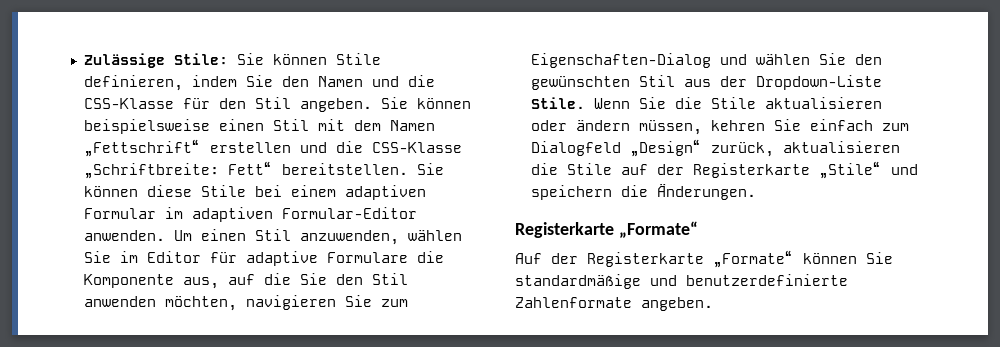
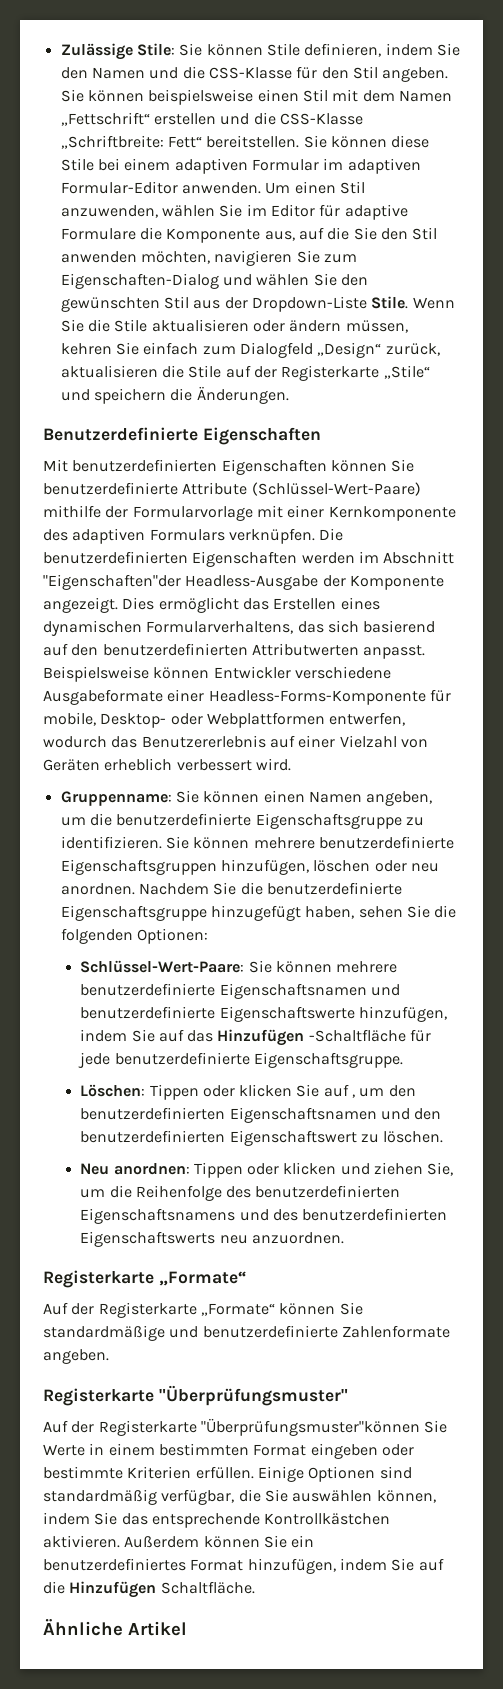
+ Benutzerdefinierte Eigenschaften
+ Mit benutzerdefinierten Eigenschaften können Sie benutzerdefinierte Attribute (Schlüssel-Wert-Paare) mithilfe der Formularvorlage mit einer Kernkomponente des adaptiven Formulars verknüpfen. Die benutzerdefinierten Eigenschaften werden im Abschnitt "Eigenschaften"der Headless-Ausgabe der Komponente angezeigt. Dies ermöglicht das Erstellen eines dynamischen Formularverhaltens, das sich basierend auf den benutzerdefinierten Attributwerten anpasst. Beispielsweise können Entwickler verschiedene Ausgabeformate einer Headless-Forms-Komponente für mobile, Desktop- oder Webplattformen entwerfen, wodurch das Benutzererlebnis auf einer Vielzahl von Geräten erheblich verbessert wird.
+ Gruppenname: Sie können einen Namen angeben, um die benutzerdefinierte Eigenschaftsgruppe zu identifizieren. Sie können mehrere benutzerdefinierte Eigenschaftsgruppen hinzufügen, löschen oder neu anordnen. Nachdem Sie die benutzerdefinierte Eigenschaftsgruppe hinzugefügt haben, sehen Sie die folgenden Optionen:
+ Schlüssel-Wert-Paare: Sie können mehrere benutzerdefinierte Eigenschaftsnamen und benutzerdefinierte Eigenschaftswerte hinzufügen, indem Sie auf das Hinzufügen -Schaltfläche für jede benutzerdefinierte Eigenschaftsgruppe.
+ Löschen: Tippen oder klicken Sie auf , um den benutzerdefinierten Eigenschaftsnamen und den benutzerdefinierten Eigenschaftswert zu löschen.
+ Neu anordnen: Tippen oder klicken und ziehen Sie, um die Reihenfolge des benutzerdefinierten Eigenschaftsnamens und des benutzerdefinierten Eigenschaftswerts neu anzuordnen.
+ Registerkarte "Überprüfungsmuster"
+ Auf der Registerkarte "Überprüfungsmuster"können Sie Werte in einem bestimmten Format eingeben oder bestimmte Kriterien erfüllen. Einige Optionen sind standardmäßig verfügbar, die Sie auswählen können, indem Sie das entsprechende Kontrollkästchen aktivieren. Außerdem können Sie ein benutzerdefiniertes Format hinzufügen, indem Sie auf die Hinzufügen Schaltfläche.
+ Ähnliche Artikel

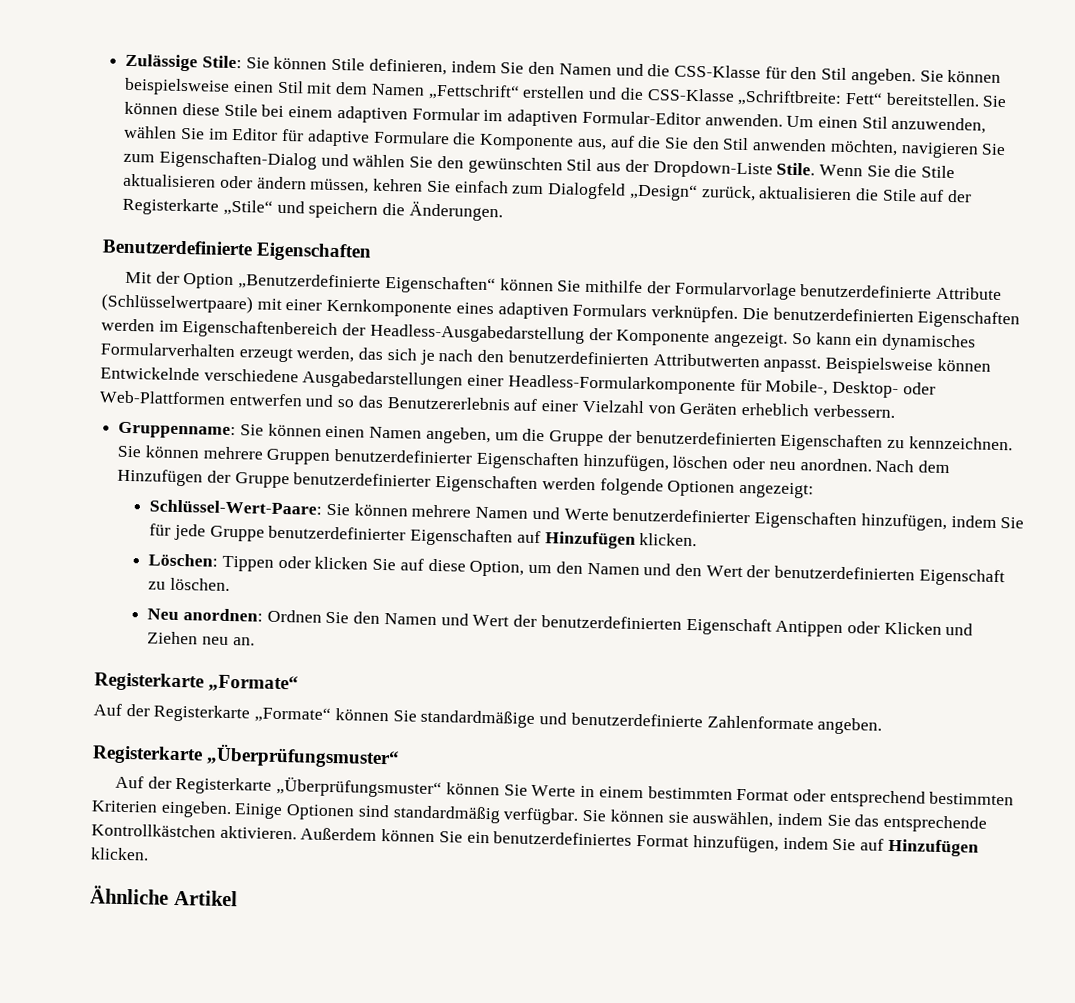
- Mit benutzerdefinierten Eigenschaften können Sie benutzerdefinierte Attribute (Schlüssel-Wert-Paare) mithilfe der Formularvorlage mit einer Kernkomponente des adaptiven Formulars verknüpfen.
+ Mit der Option „Benutzerdefinierte Eigenschaften“ können Sie mithilfe der Formularvorlage benutzerdefinierte Attribute (Schlüsselwertpaare) mit einer Kernkomponente eines adaptiven Formulars verknüpfen.
- Die benutzerdefinierten Eigenschaften werden im Abschnitt "Eigenschaften"der Headless-Ausgabe der Komponente angezeigt. Dies ermöglicht das Erstellen eines dynamischen Formularverhaltens, das sich basierend auf den benutzerdefinierten Attributwerten anpasst.
+ Die benutzerdefinierten Eigenschaften werden im Eigenschaftenbereich der Headless-Ausgabedarstellung der Komponente angezeigt. So kann ein dynamisches Formularverhalten erzeugt werden, das sich je nach den benutzerdefinierten Attributwerten anpasst.
- Beispielsweise können Entwickler verschiedene Ausgabeformate einer Headless-Forms-Komponente für mobile, Desktop- oder Webplattformen entwerfen, wodurch das Benutzererlebnis auf einer Vielzahl von Geräten erheblich verbessert wird.
+ Beispielsweise können Entwickelnde verschiedene Ausgabedarstellungen einer Headless-Formularkomponente für Mobile-, Desktop- oder Web-Plattformen entwerfen und so das Benutzererlebnis auf einer Vielzahl von Geräten erheblich verbessern.
- Gruppenname: Sie können einen Namen angeben, um die benutzerdefinierte Eigenschaftsgruppe zu identifizieren. Sie können mehrere benutzerdefinierte Eigenschaftsgruppen hinzufügen, löschen oder neu anordnen.
+ Gruppenname: Sie können einen Namen angeben, um die Gruppe der benutzerdefinierten Eigenschaften zu kennzeichnen. Sie können mehrere Gruppen benutzerdefinierter Eigenschaften hinzufügen, löschen oder neu anordnen.
- Nachdem Sie die benutzerdefinierte Eigenschaftsgruppe hinzugefügt haben, sehen Sie die folgenden Optionen:
- Schlüssel-Wert-Paare: Sie können mehrere benutzerdefinierte Eigenschaftsnamen und benutzerdefinierte Eigenschaftswerte hinzufügen, indem Sie auf das Hinzufügen -Schaltfläche für jede benutzerdefinierte Eigenschaftsgruppe.
+ Nach dem Hinzufügen der Gruppe benutzerdefinierter Eigenschaften werden folgende Optionen angezeigt:
+ Schlüssel-Wert-Paare: Sie können mehrere Namen und Werte benutzerdefinierter Eigenschaften hinzufügen, indem Sie für jede Gruppe benutzerdefinierter Eigenschaften auf Hinzufügen klicken.
- Löschen: Tippen oder klicken Sie auf , um den benutzerdefinierten Eigenschaftsnamen und den benutzerdefinierten Eigenschaftswert zu löschen.
- Neu anordnen: Tippen oder klicken und ziehen Sie, um die Reihenfolge des benutzerdefinierten Eigenschaftsnamens und des benutzerdefinierten Eigenschaftswerts neu anzuordnen.
+ Löschen: Tippen oder klicken Sie auf diese Option, um den Namen und den Wert der benutzerdefinierten Eigenschaft zu löschen.
+ Neu anordnen: Ordnen Sie den Namen und Wert der benutzerdefinierten Eigenschaft Antippen oder Klicken und Ziehen neu an.
  Auf der Registerkarte „Formate“ können Sie standardmäßige und benutzerdefinierte Zahlenformate angeben.
- Registerkarte "Überprüfungsmuster"
- Auf der Registerkarte "Überprüfungsmuster"können Sie Werte in einem bestimmten Format eingeben oder bestimmte Kriterien erfüllen. Einige Optionen sind standardmäßig verfügbar, die Sie auswählen können, indem Sie das entsprechende Kontrollkästchen aktivieren.
+ Registerkarte „Überprüfungsmuster“
+ Auf der Registerkarte „Überprüfungsmuster“ können Sie Werte in einem bestimmten Format oder entsprechend bestimmten Kriterien eingeben. Einige Optionen sind standardmäßig verfügbar. Sie können sie auswählen, indem Sie das entsprechende Kontrollkästchen aktivieren.
- Außerdem können Sie ein benutzerdefiniertes Format hinzufügen, indem Sie auf die Hinzufügen Schaltfläche.
+ Außerdem können Sie ein benutzerdefiniertes Format hinzufügen, indem Sie auf Hinzufügen klicken.

